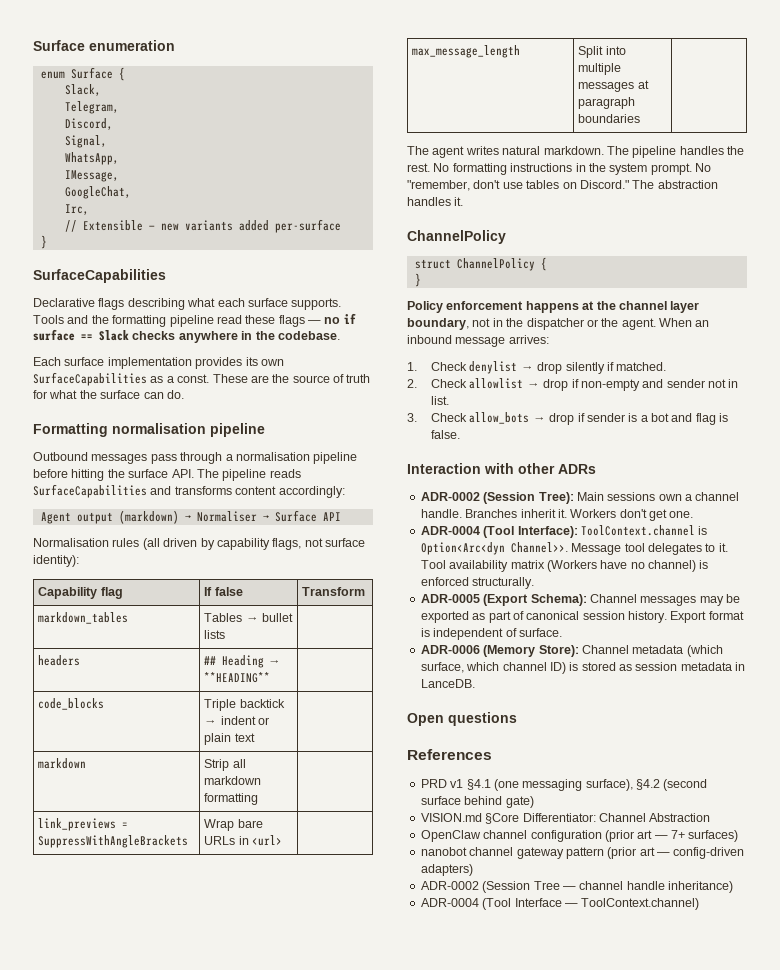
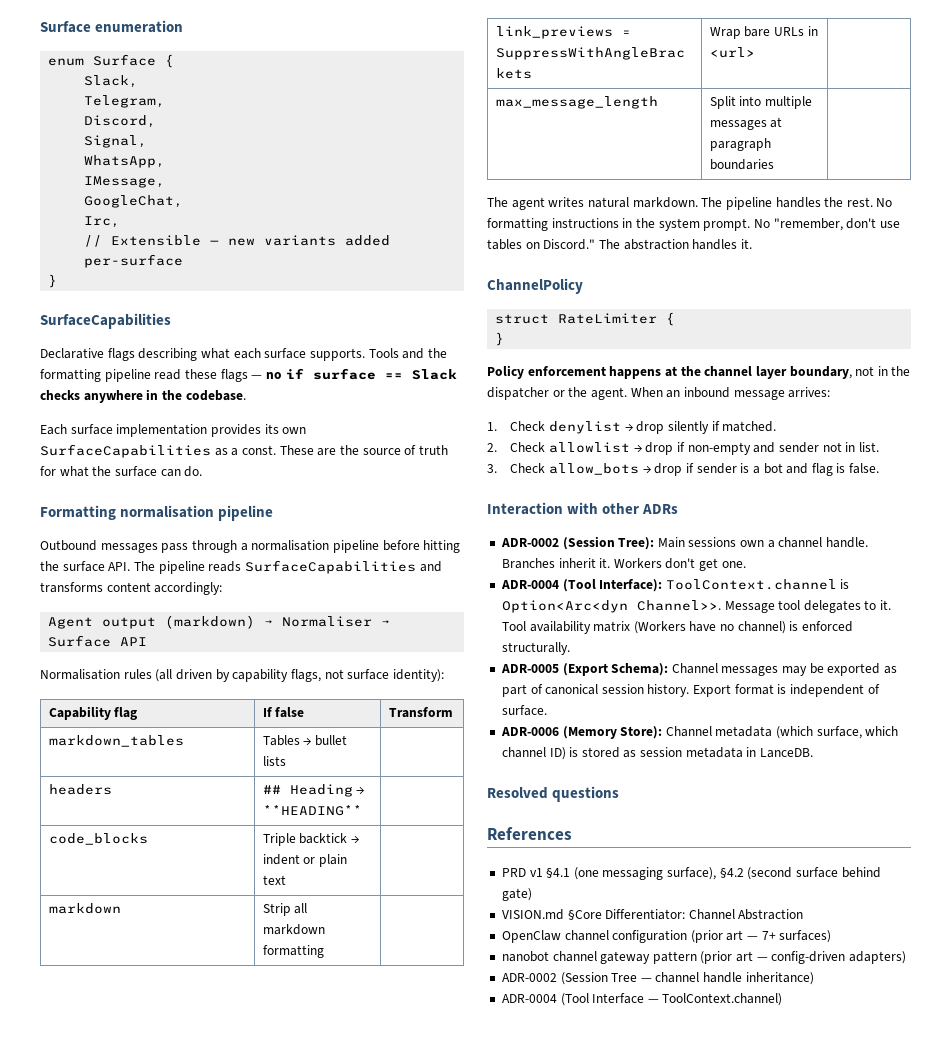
- struct ChannelPolicy {
+ struct RateLimiter {
- Open questions
+ Resolved questions

